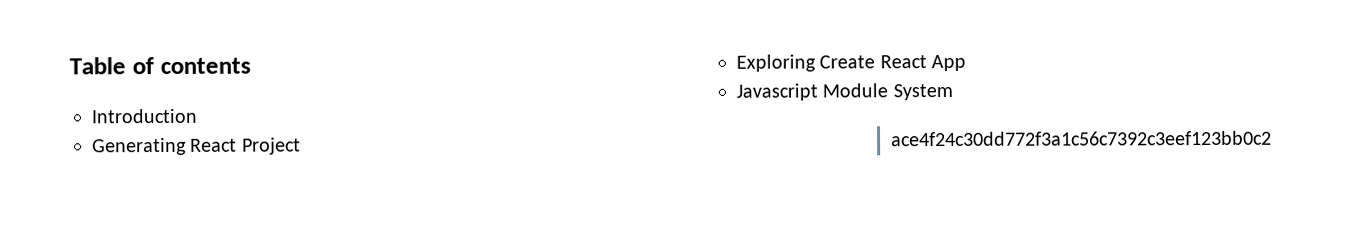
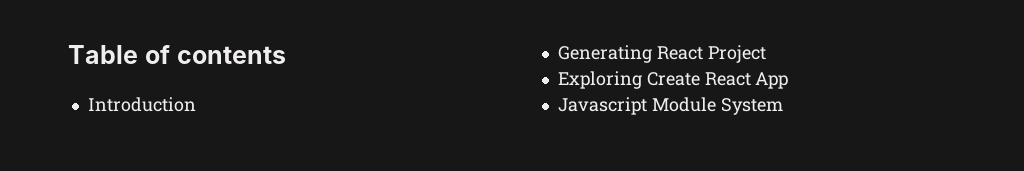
- ace4f24c30dd772f3a1c56c7392c3eef123bb0c2

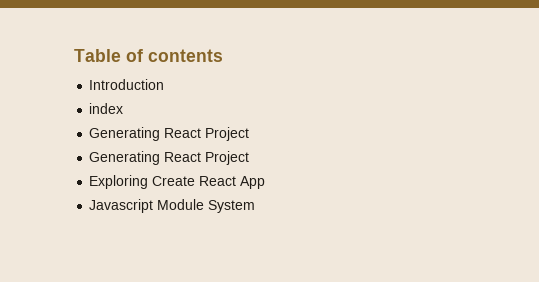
+ index
+ Generating React Project

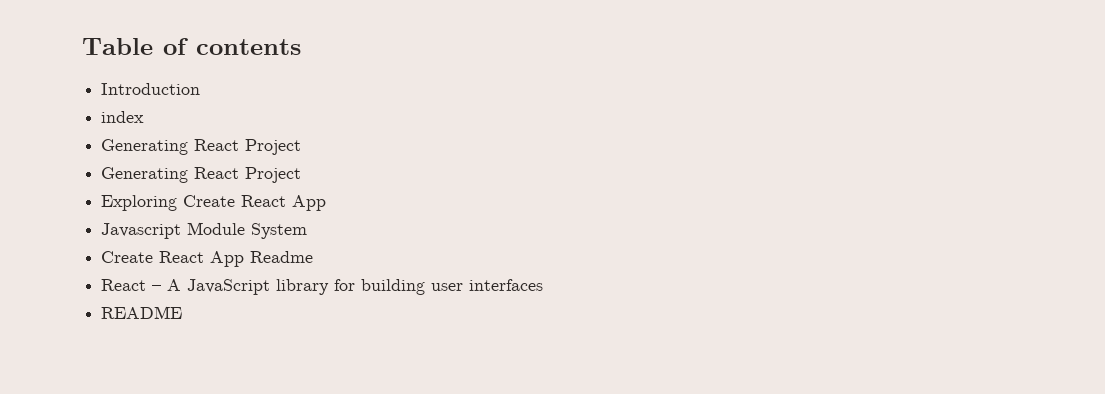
+ Create React App Readme
+ React – A JavaScript library for building user interfaces
+ README

